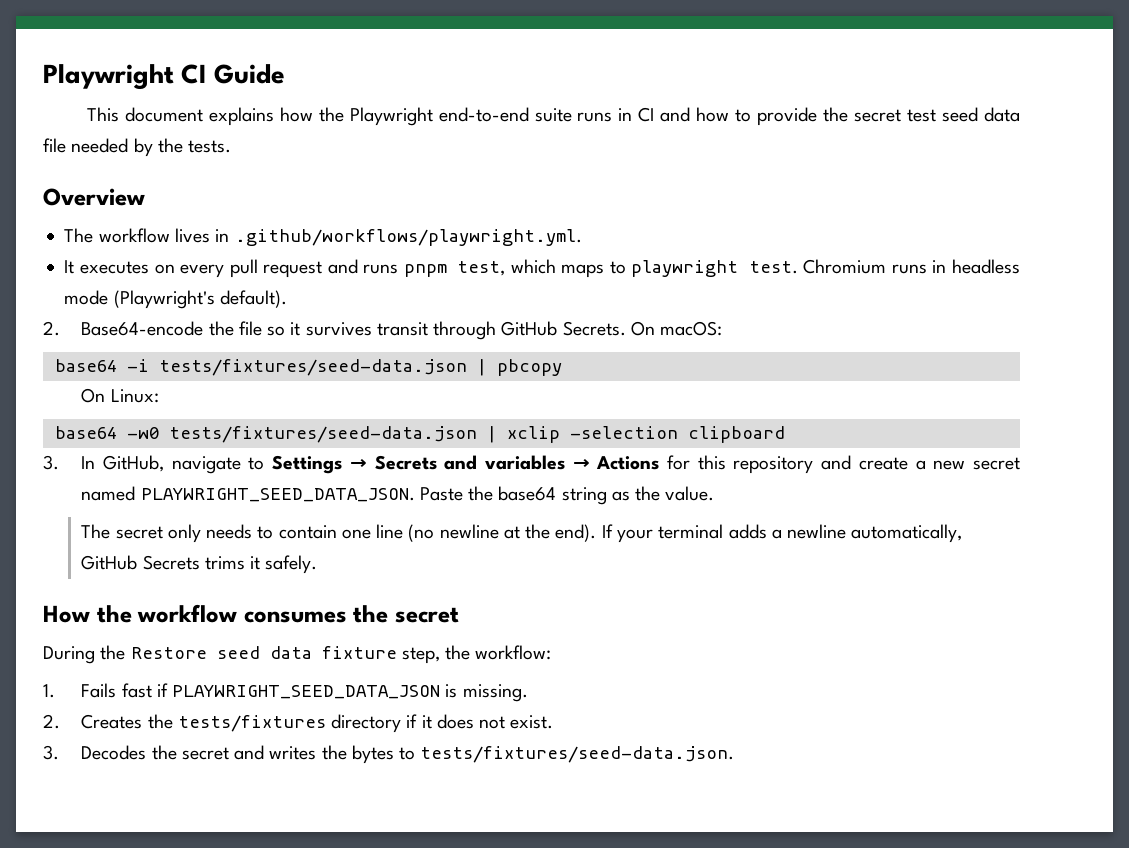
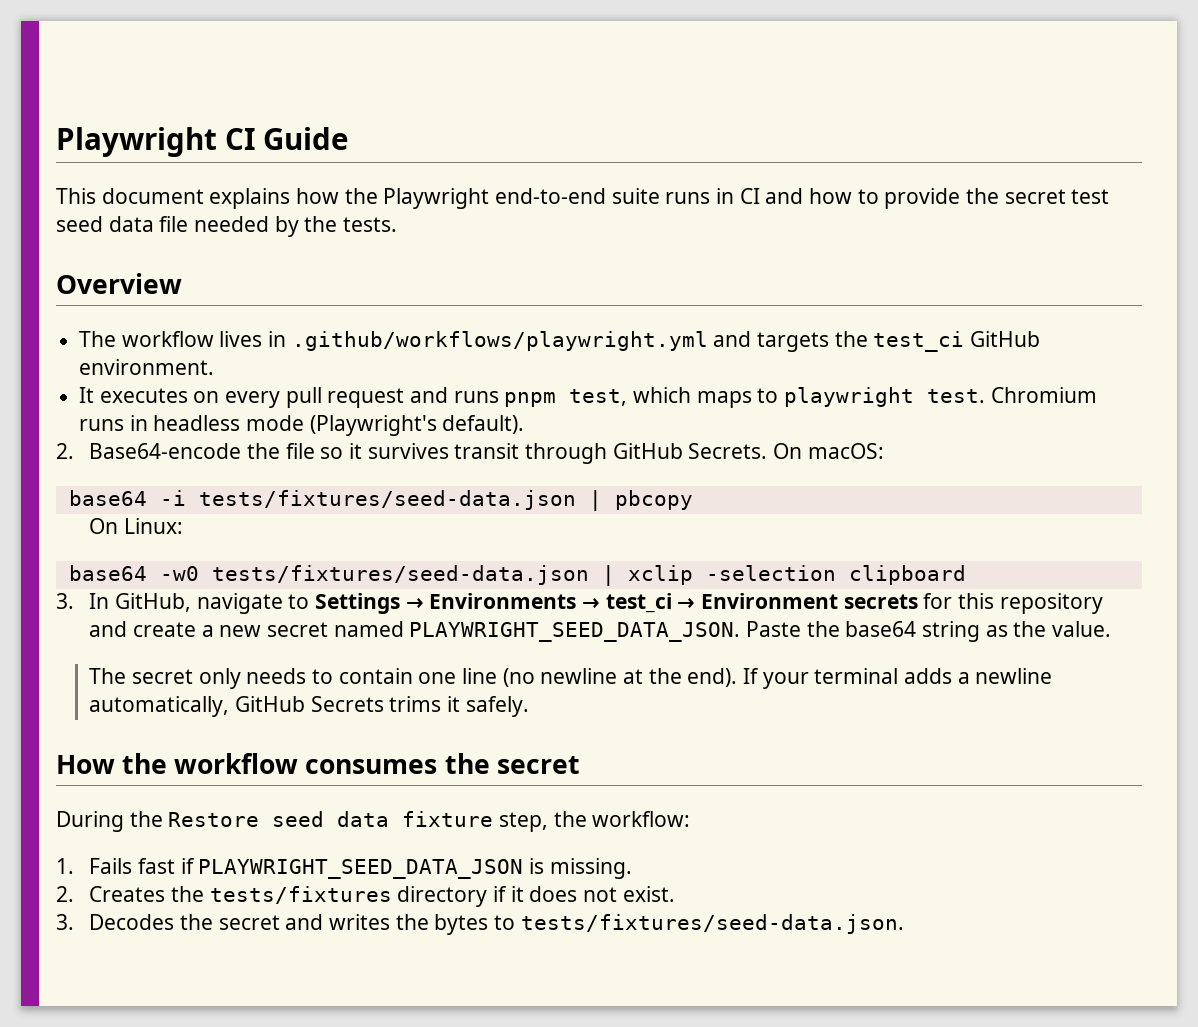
- The workflow lives in .github/workflows/playwright.yml.
+ The workflow lives in .github/workflows/playwright.yml and targets the test_ci GitHub environment.
- 3. In GitHub, navigate to Settings → Secrets and variables → Actions for this repository and create a new secret named PLAYWRIGHT_SEED_DATA_JSON.
+ 3. In GitHub, navigate to Settings → Environments → test_ci → Environment secrets for this repository and create a new secret named PLAYWRIGHT_SEED_DATA_JSON.

